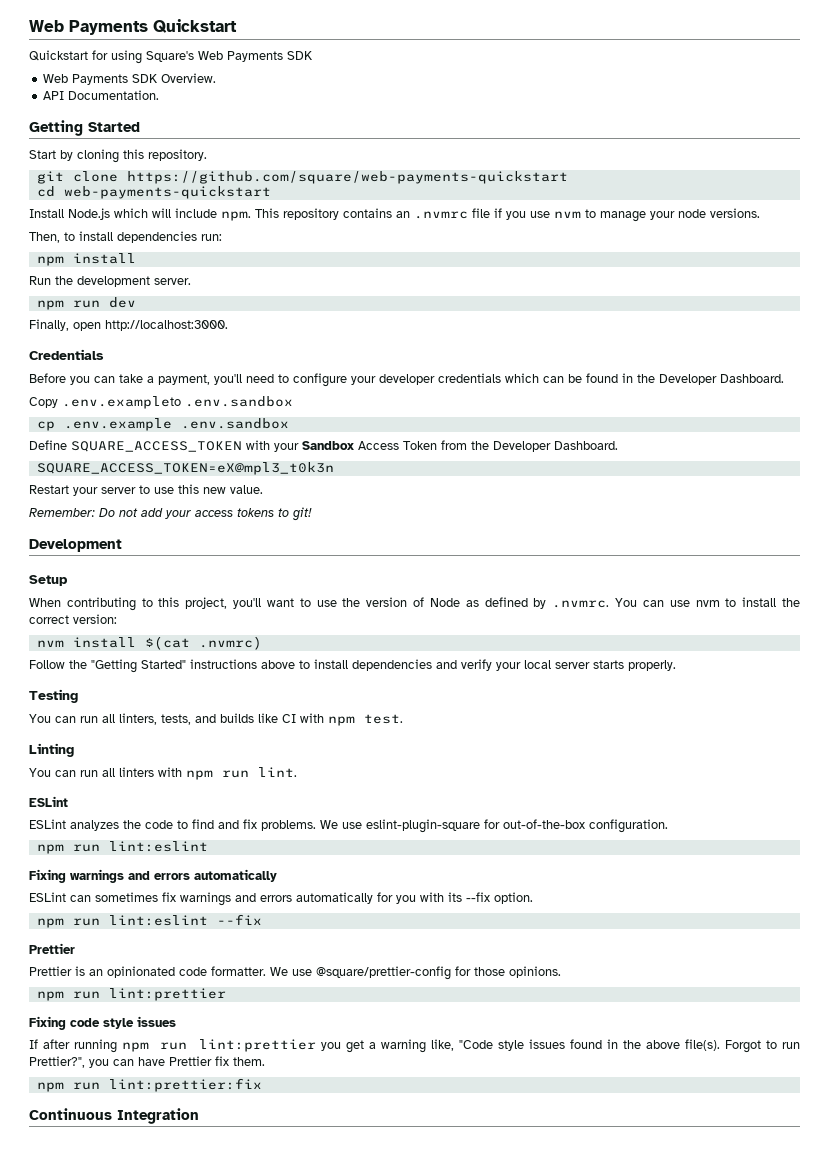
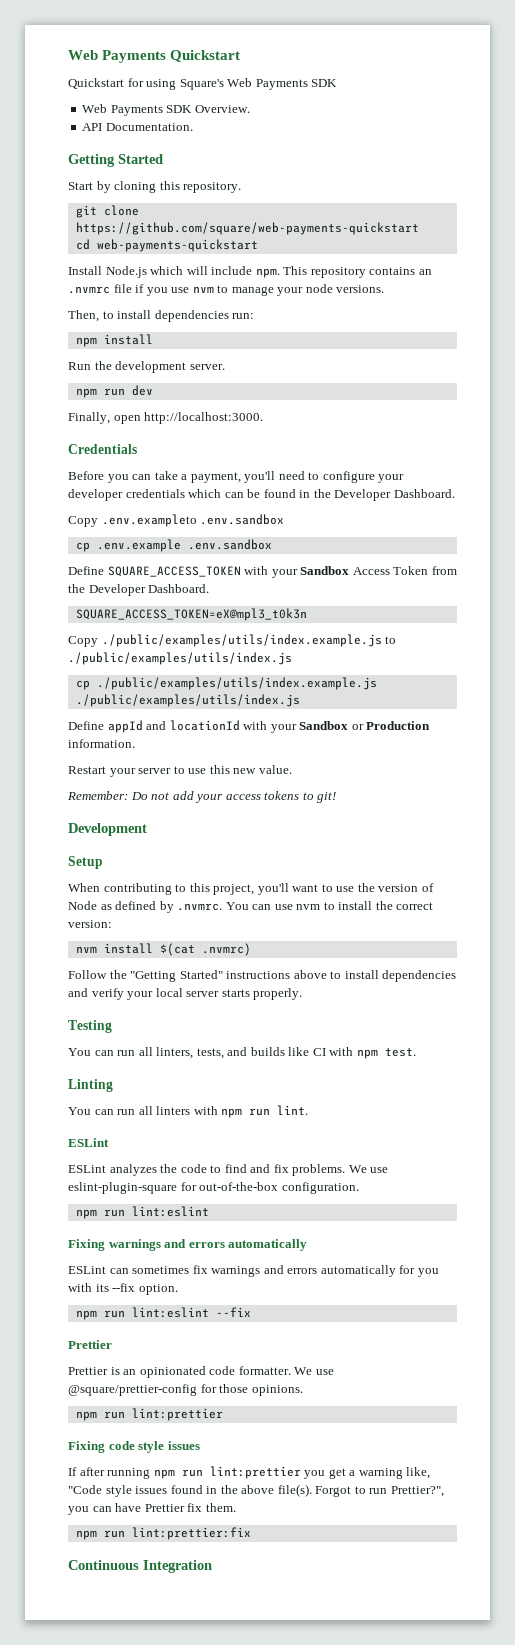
+ Copy ./public/examples/utils/index.example.js to ./public/examples/utils/index.js
+ cp ./public/examples/utils/index.example.js ./public/examples/utils/index.js
+ Define appId and locationId with your Sandbox or Production information.

